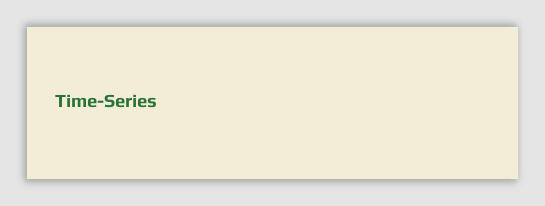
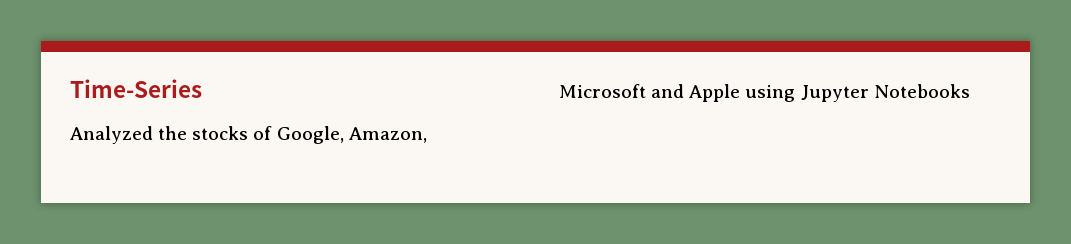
+ Analyzed the stocks of Google, Amazon, Microsoft and Apple using Jupyter Notebooks

